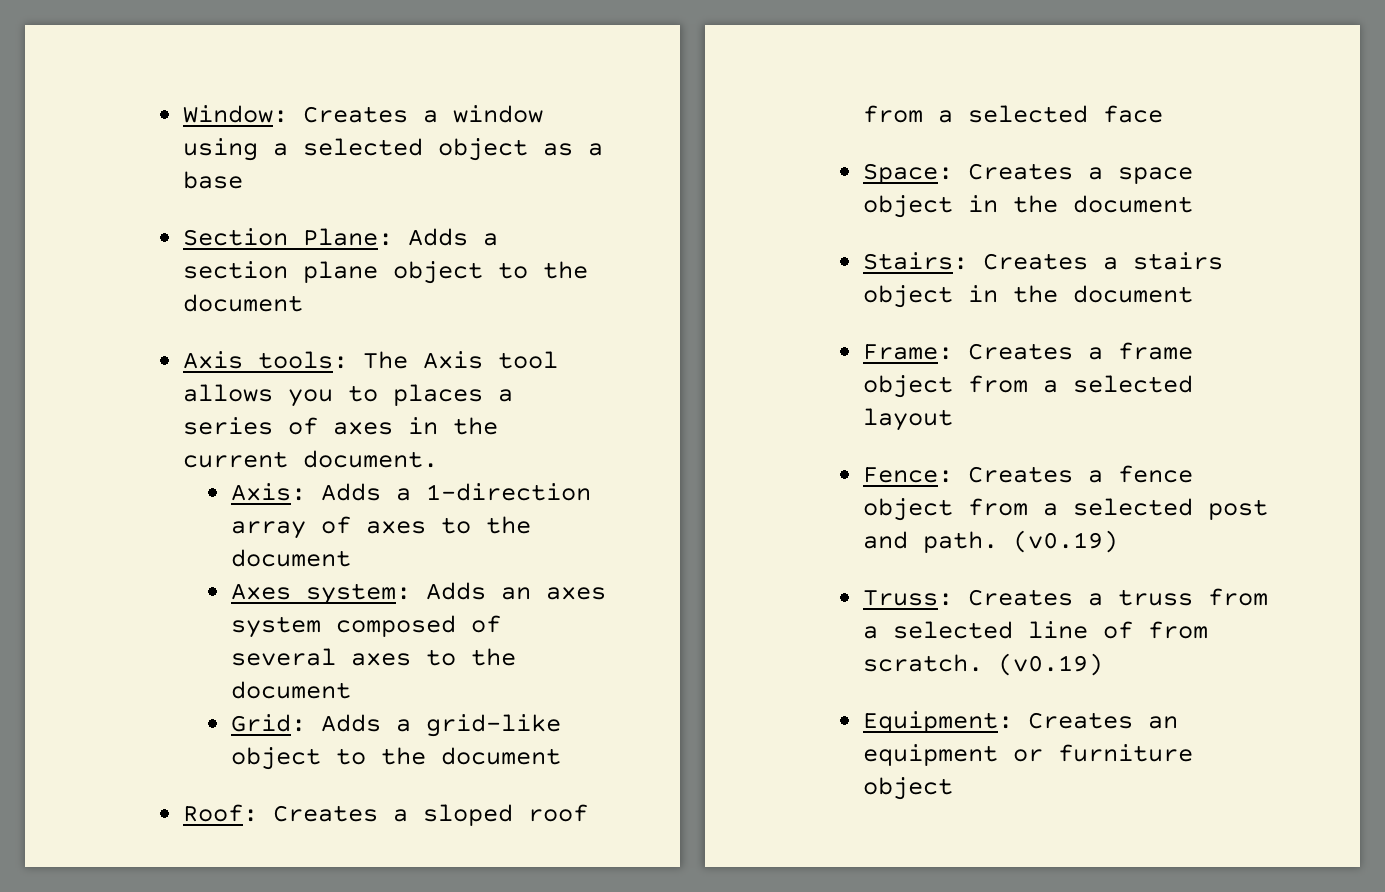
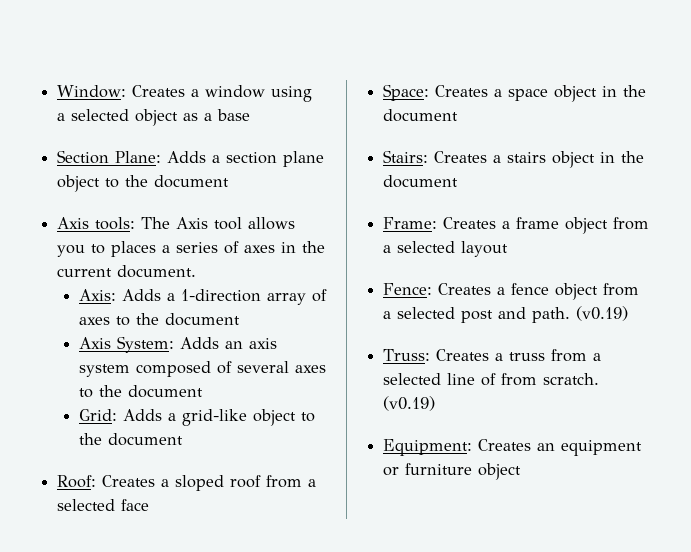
- Axes system: Adds an axes system composed of several axes to the document
+ Axis System: Adds an axis system composed of several axes to the document

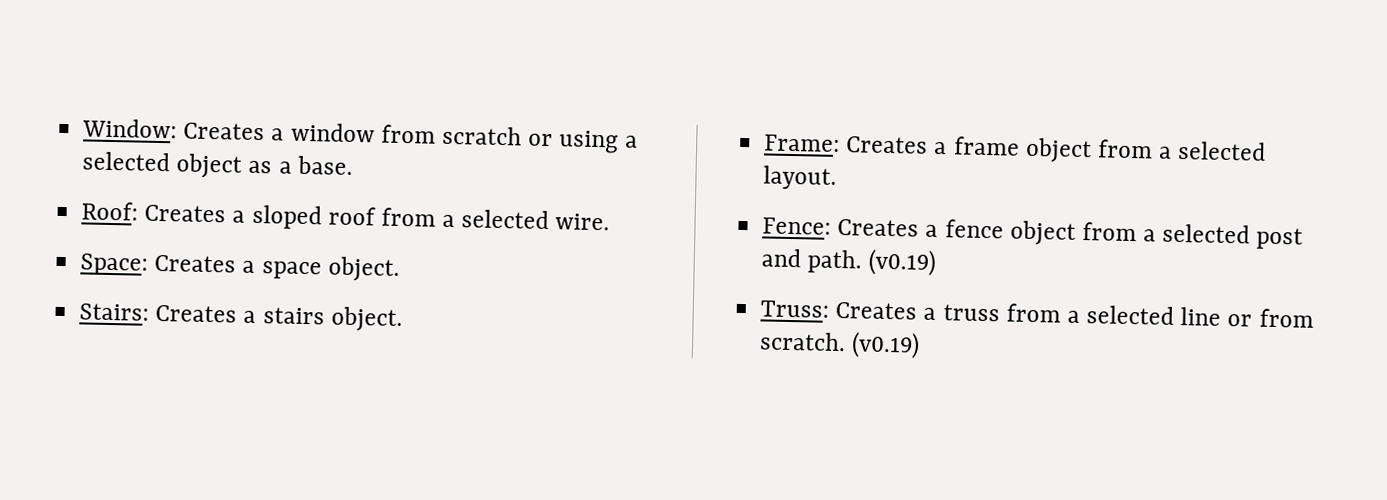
- Window: Creates a window using a selected object as a base
- Section Plane: Adds a section plane object to the document
- Axis tools: The Axis tool allows you to places a series of axes in the current document.
- Axis: Adds a 1-direction array of axes to the document
- Axis System: Adds an axis system composed of several axes to the document
- Grid: Adds a grid-like object to the document
+ Window: Creates a window from scratch or using a selected object as a base.
- Roof: Creates a sloped roof from a selected face
+ Roof: Creates a sloped roof from a selected wire.
- Space: Creates a space object in the document
+ Space: Creates a space object.
- Stairs: Creates a stairs object in the document
+ Stairs: Creates a stairs object.
- Frame: Creates a frame object from a selected layout
+ Frame: Creates a frame object from a selected layout.
- Truss: Creates a truss from a selected line of from scratch.
+ Truss: Creates a truss from a selected line or from scratch.
- Equipment: Creates an equipment or furniture object

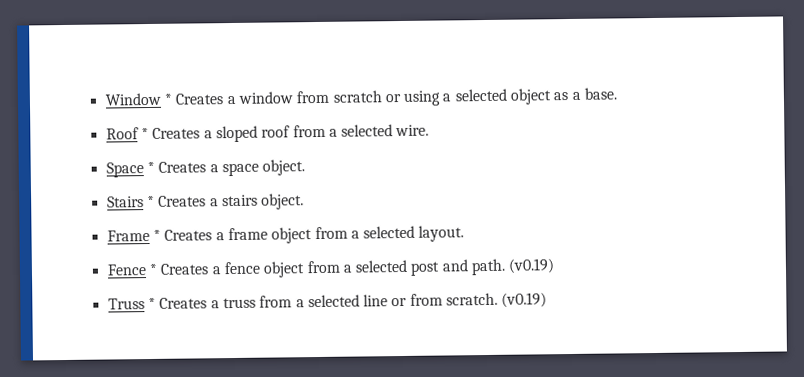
- Window: Creates a window from scratch or using a selected object as a base.
+ Window * Creates a window from scratch or using a selected object as a base.
- Roof: Creates a sloped roof from a selected wire.
+ Roof * Creates a sloped roof from a selected wire.
- Space: Creates a space object.
+ Space * Creates a space object.
- Stairs: Creates a stairs object.
+ Stairs * Creates a stairs object.
- Frame: Creates a frame object from a selected layout.
+ Frame * Creates a frame object from a selected layout.
- Fence: Creates a fence object from a selected post and path.
+ Fence * Creates a fence object from a selected post and path.
- Truss: Creates a truss from a selected line or from scratch.
+ Truss * Creates a truss from a selected line or from scratch.

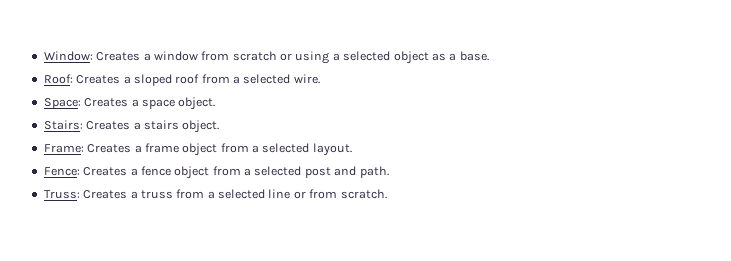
- Window * Creates a window from scratch or using a selected object as a base.
+ Window: Creates a window from scratch or using a selected object as a base.
- Roof * Creates a sloped roof from a selected wire.
+ Roof: Creates a sloped roof from a selected wire.
- Space * Creates a space object.
+ Space: Creates a space object.
- Stairs * Creates a stairs object.
+ Stairs: Creates a stairs object.
- Frame * Creates a frame object from a selected layout.
+ Frame: Creates a frame object from a selected layout.
- Fence * Creates a fence object from a selected post and path. (v0.19)
- Truss * Creates a truss from a selected line or from scratch. (v0.19)
+ Fence: Creates a fence object from a selected post and path.
+ Truss: Creates a truss from a selected line or from scratch.

